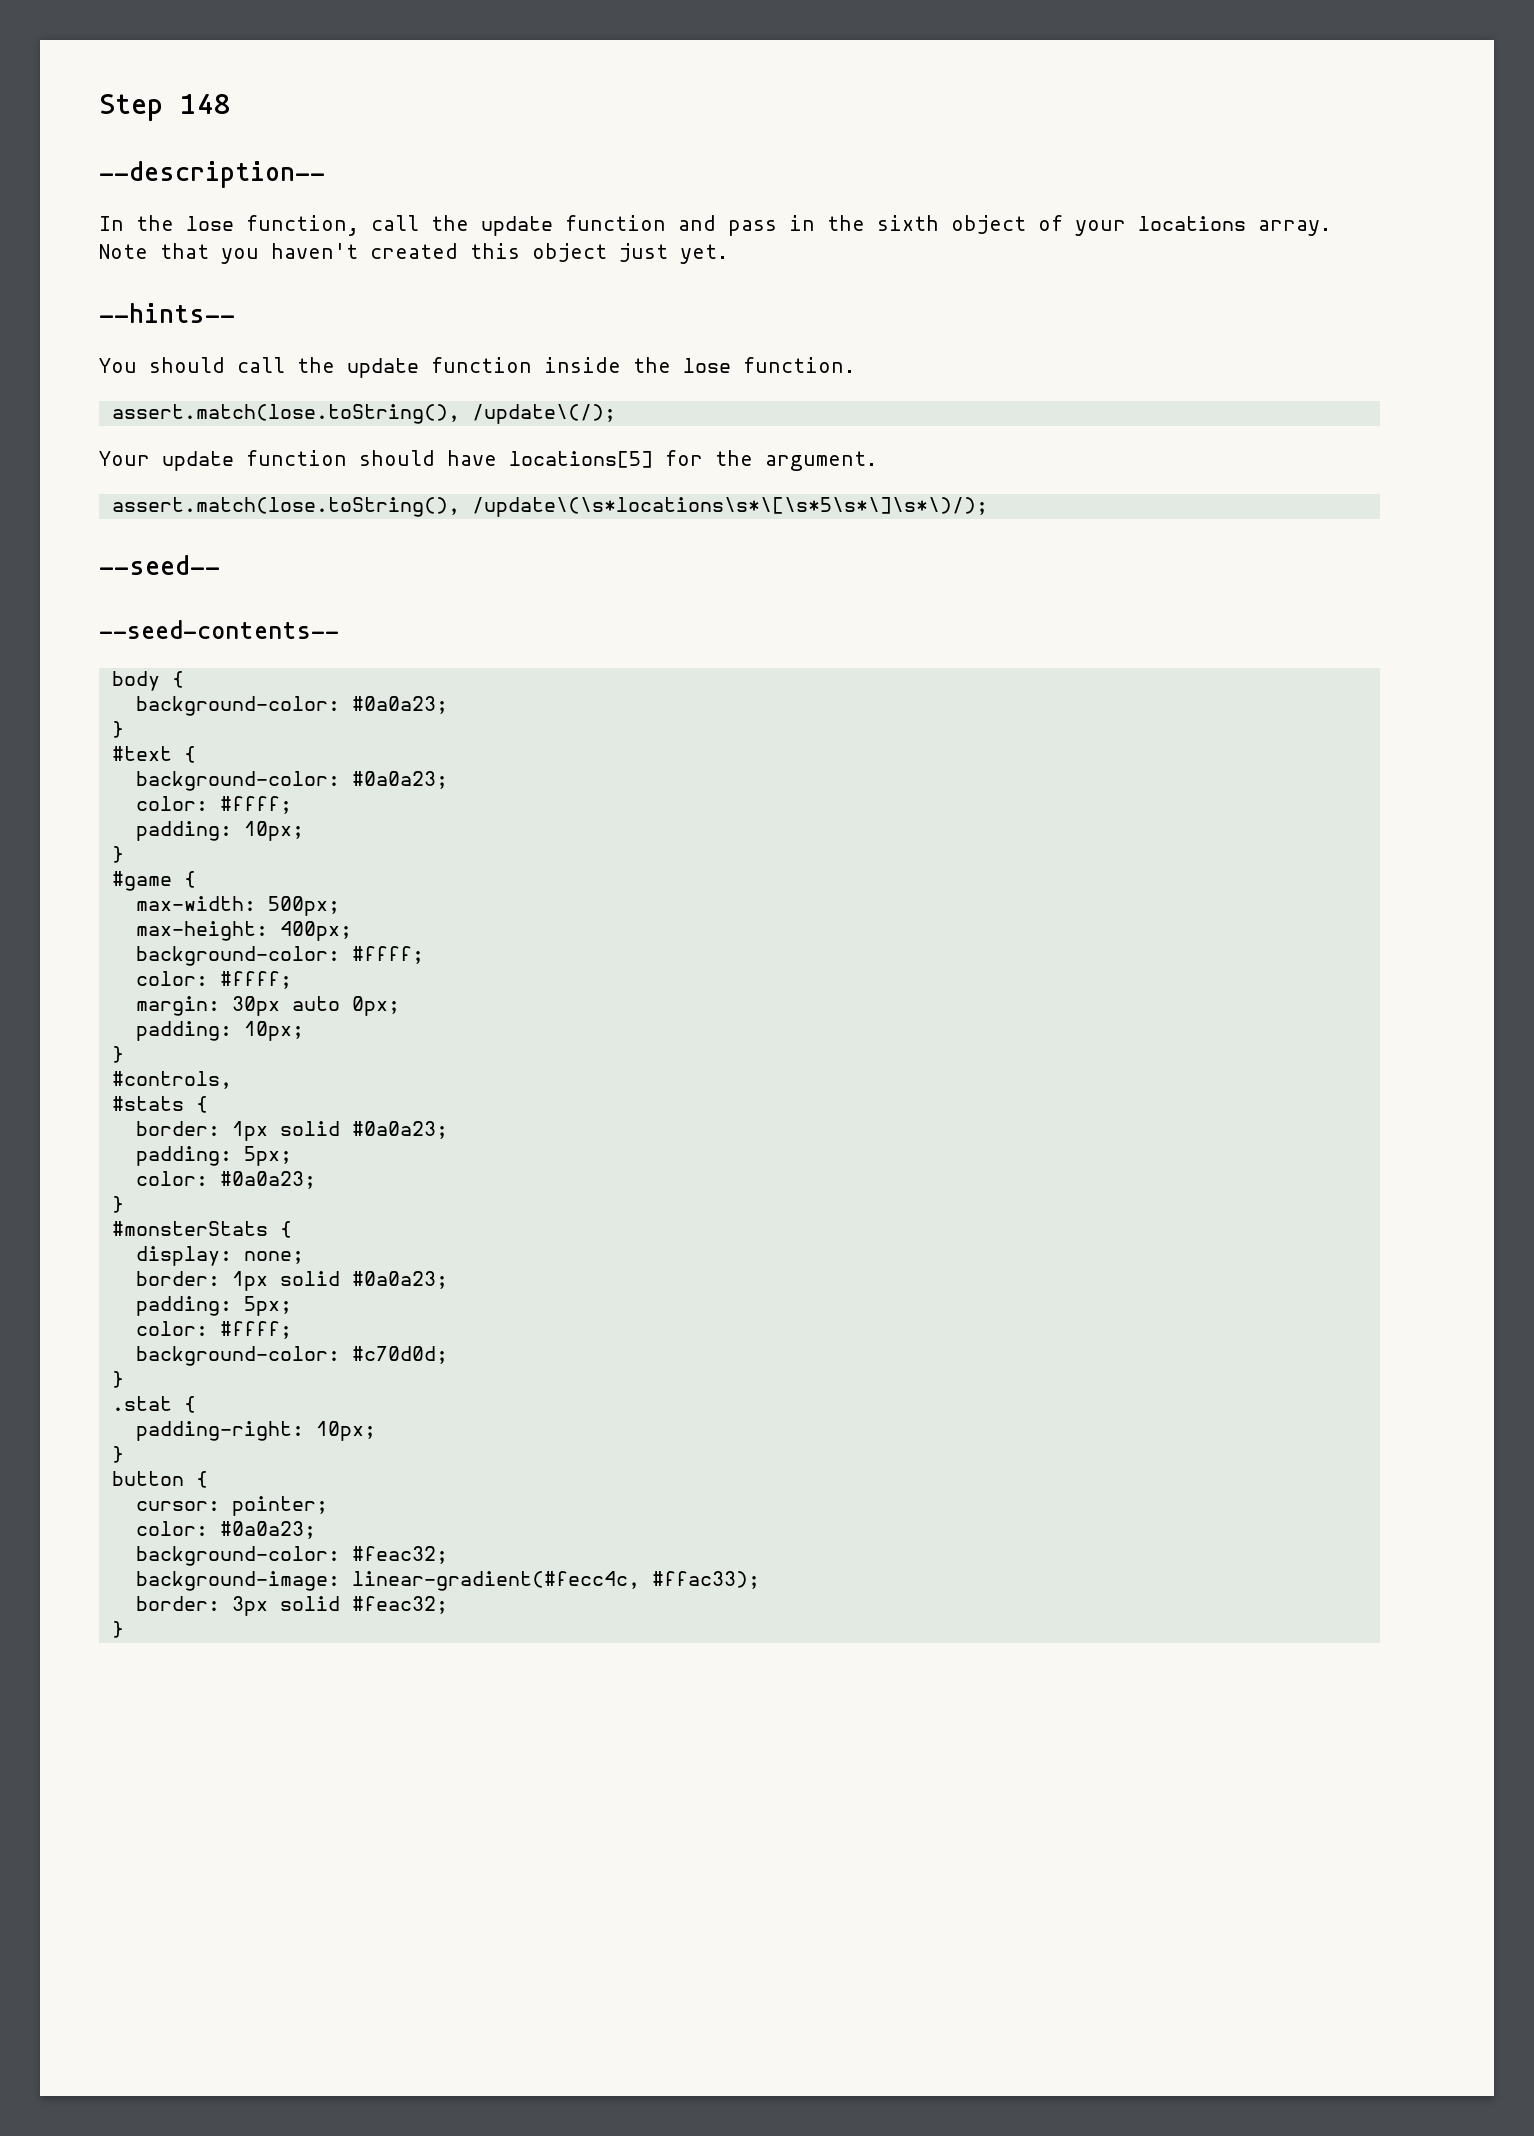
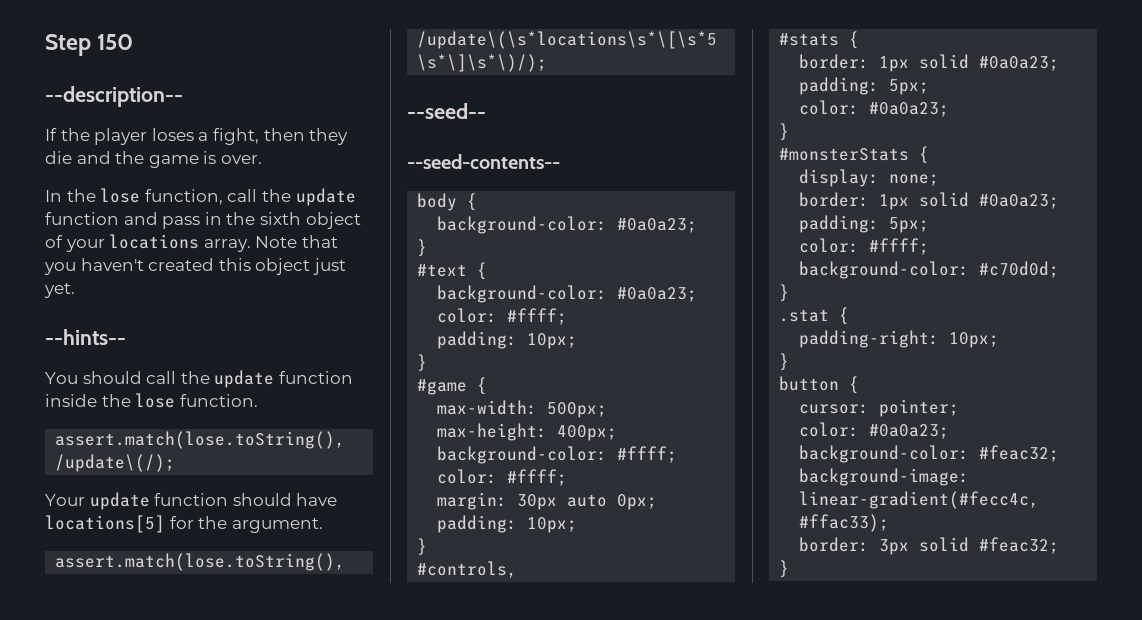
- Step 148
+ Step 150
+ If the player loses a fight, then they die and the game is over.

